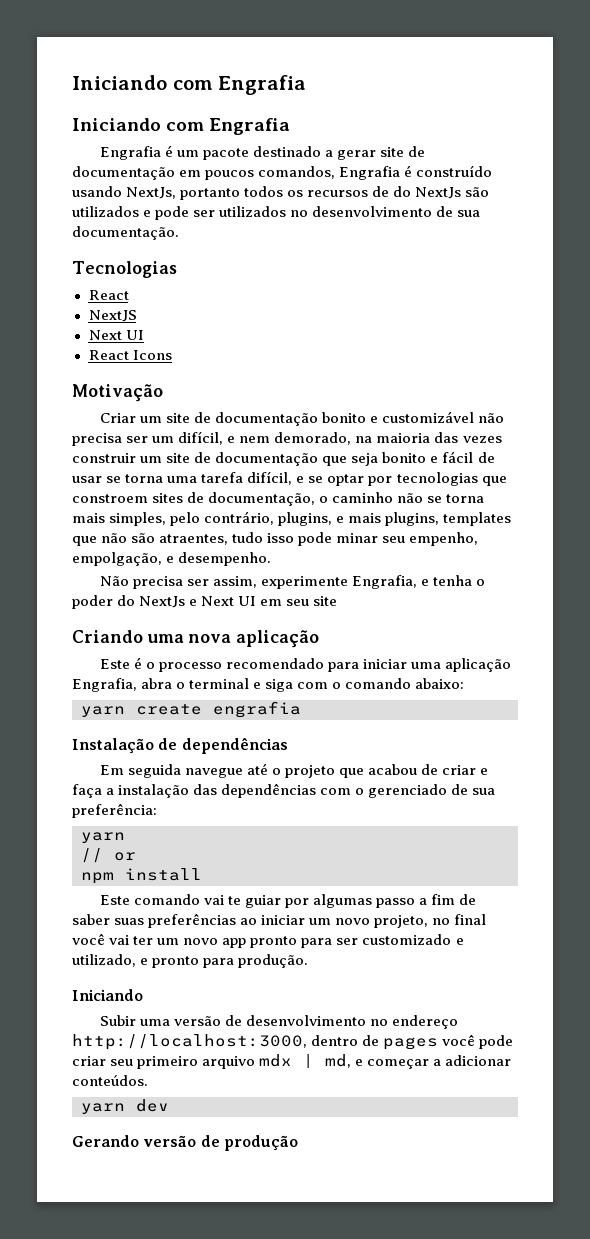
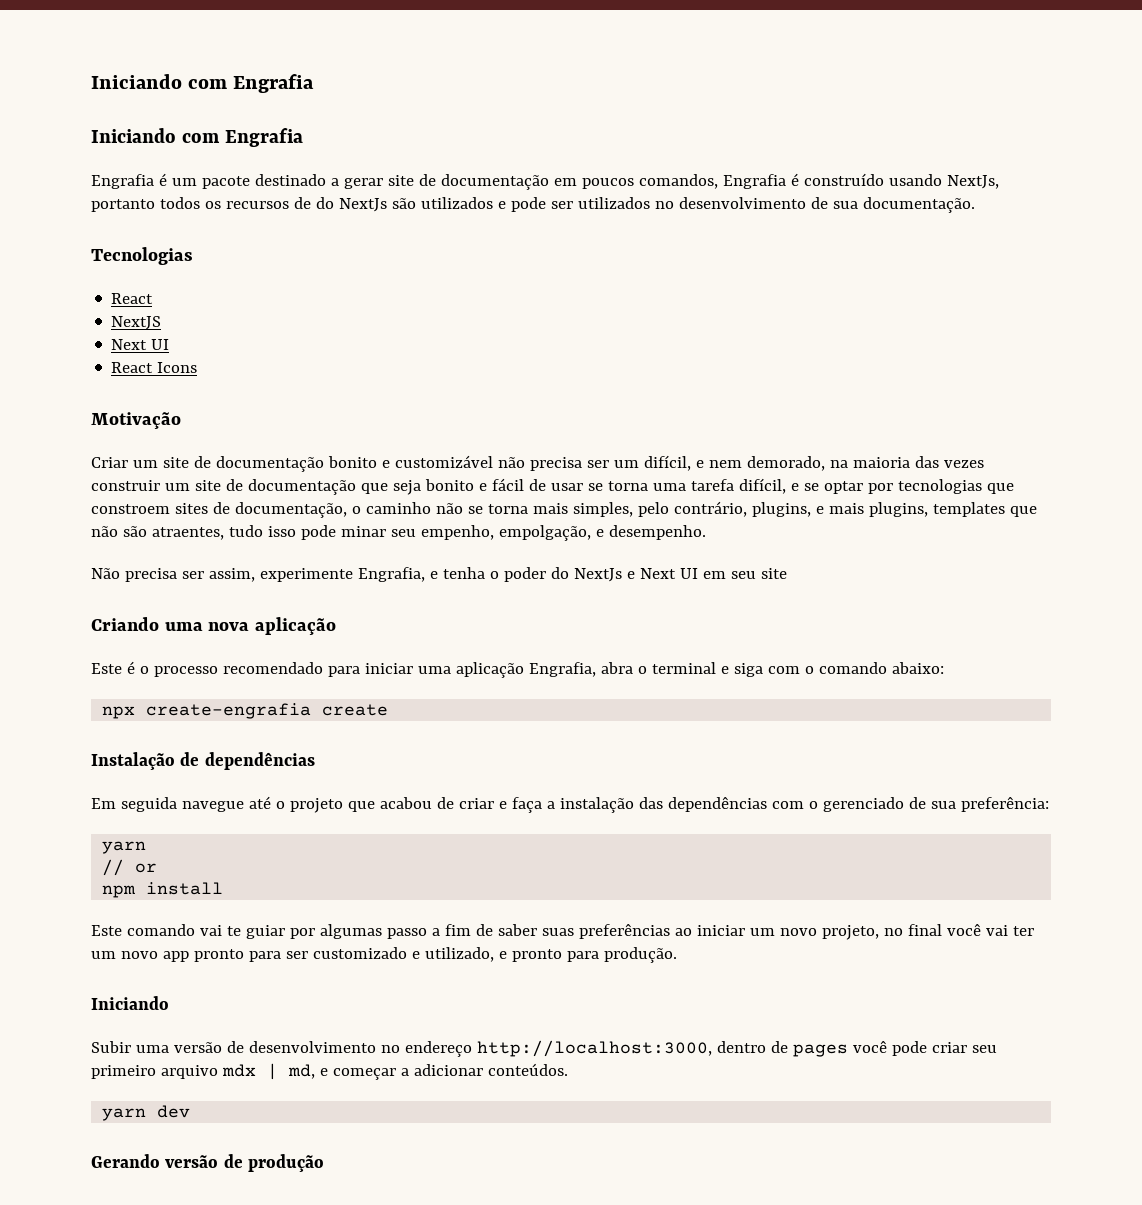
- yarn create engrafia
+ npx create-engrafia create

